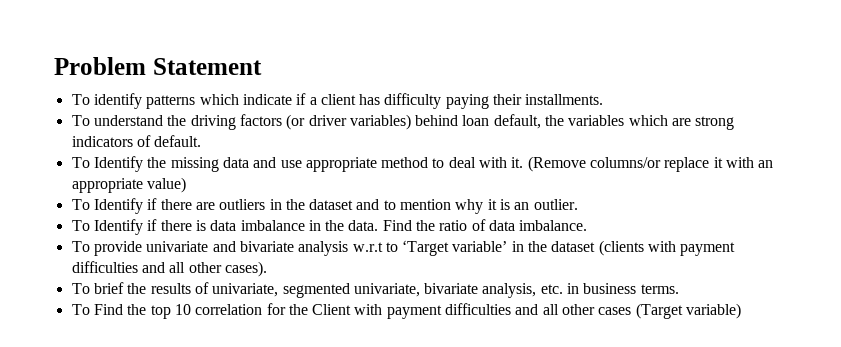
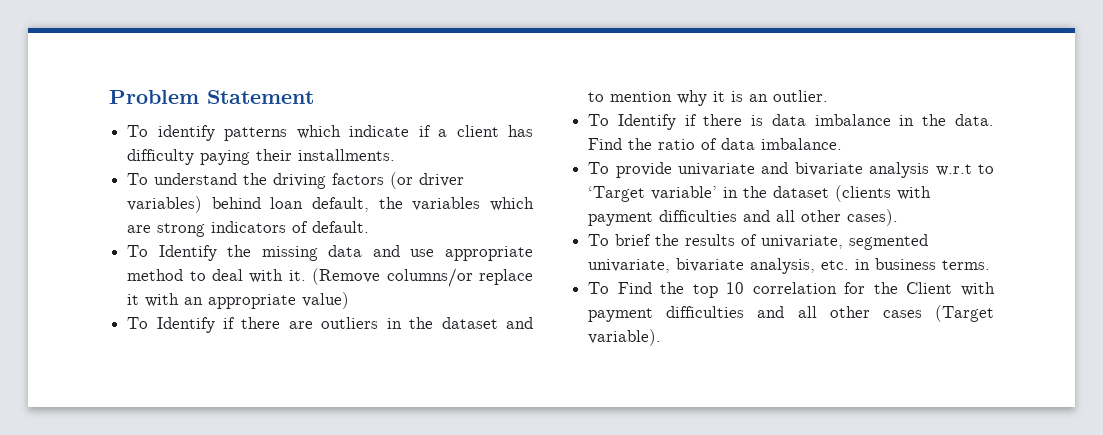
- To Find the top 10 correlation for the Client with payment difficulties and all other cases (Target variable)
+ To Find the top 10 correlation for the Client with payment difficulties and all other cases (Target variable).

